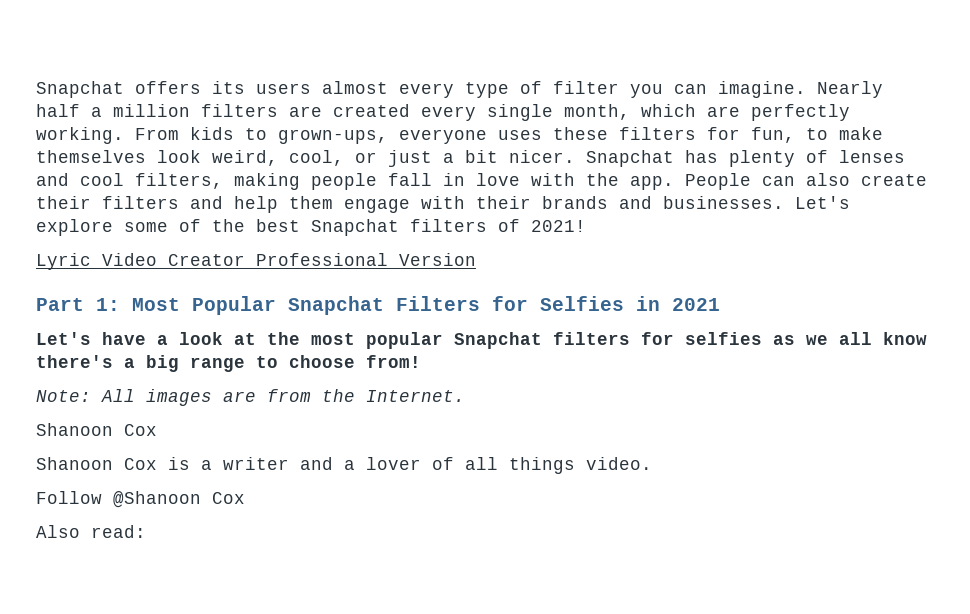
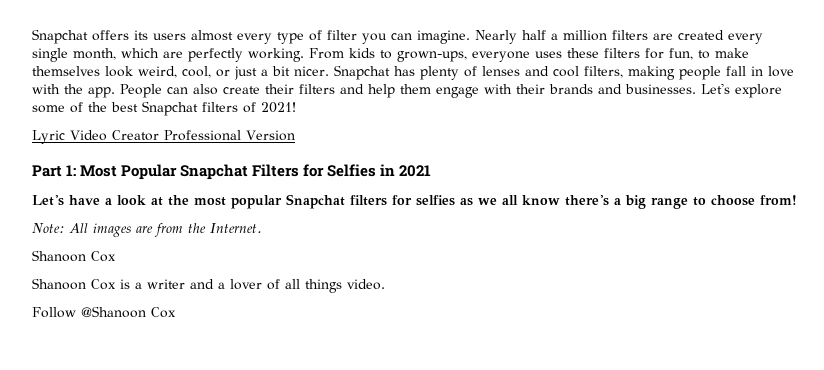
- Also read:

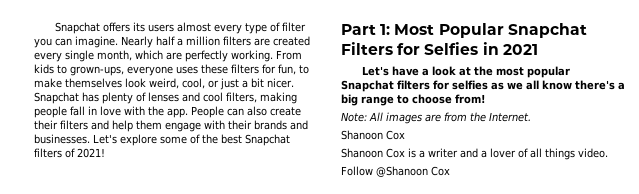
- Lyric Video Creator Professional Version

